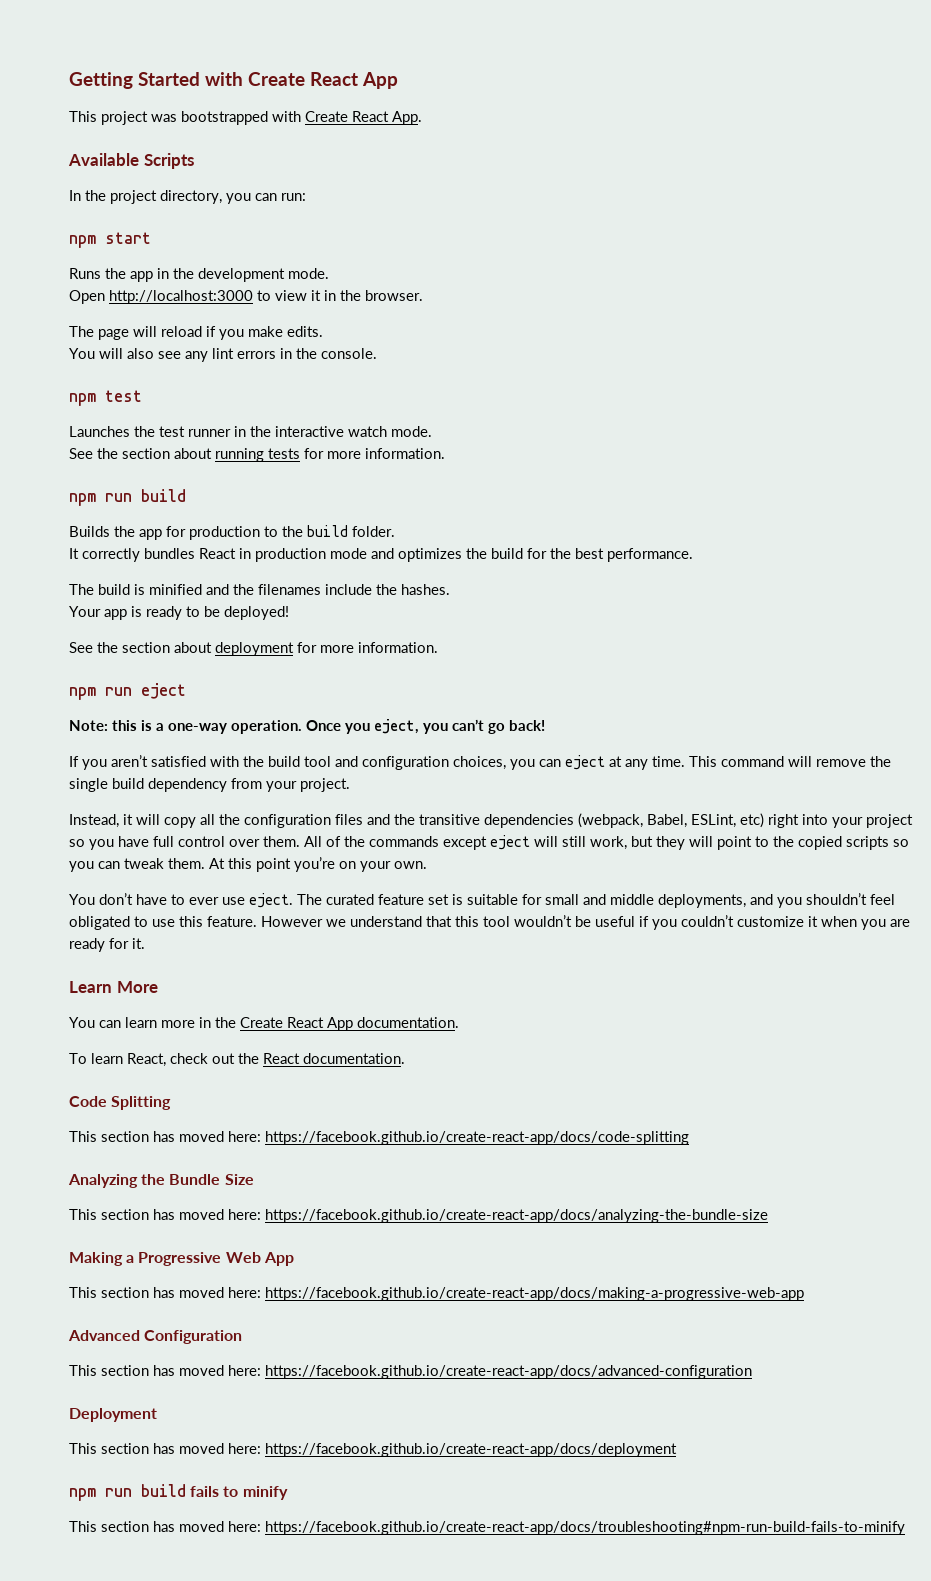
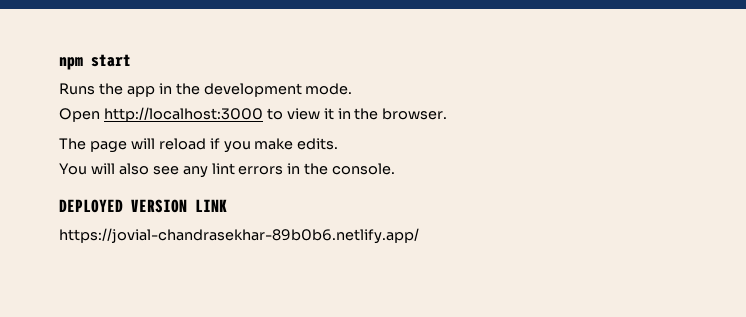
- Getting Started with Create React App
- This project was bootstrapped with Create React App.
- Available Scripts
- In the project directory, you can run:
- npm test
- Launches the test runner in the interactive watch mode.
- See the section about running tests for more information.
- npm run build
- Builds the app for production to the build folder.
- It correctly bundles React in production mode and optimizes the build for the best performance.
- The build is minified and the filenames include the hashes.
- Your app is ready to be deployed!
- See the section about deployment for more information.
- npm run eject
- Note: this is a one-way operation. Once you eject, you can’t go back!
- If you aren’t satisfied with the build tool and configuration choices, you can eject at any time. This command will remove the single build dependency from your project.
- Instead, it will copy all the configuration files and the transitive dependencies (webpack, Babel, ESLint, etc) right into your project so you have full control over them. All of the commands except eject will still work, but they will point to the copied scripts so you can tweak them. At this point you’re on your own.
- You don’t have to ever use eject. The curated feature set is suitable for small and middle deployments, and you shouldn’t feel obligated to use this feature. However we understand that this tool wouldn’t be useful if you couldn’t customize it when you are ready for it.
- Learn More
- You can learn more in the Create React App documentation.
- To learn React, check out the React documentation.
- Code Splitting
- This section has moved here: https://facebook.github.io/create-react-app/docs/code-splitting
- Analyzing the Bundle Size
- This section has moved here: https://facebook.github.io/create-react-app/docs/analyzing-the-bundle-size
- Making a Progressive Web App
- This section has moved here: https://facebook.github.io/create-react-app/docs/making-a-progressive-web-app
- Advanced Configuration
- This section has moved here: https://facebook.github.io/create-react-app/docs/advanced-configuration
- Deployment
- This section has moved here: https://facebook.github.io/create-react-app/docs/deployment
- npm run build fails to minify
- This section has moved here: https://facebook.github.io/create-react-app/docs/troubleshooting#npm-run-build-fails-to-minify
+ DEPLOYED VERSION LINK
+ https://jovial-chandrasekhar-89b0b6.netlify.app/

